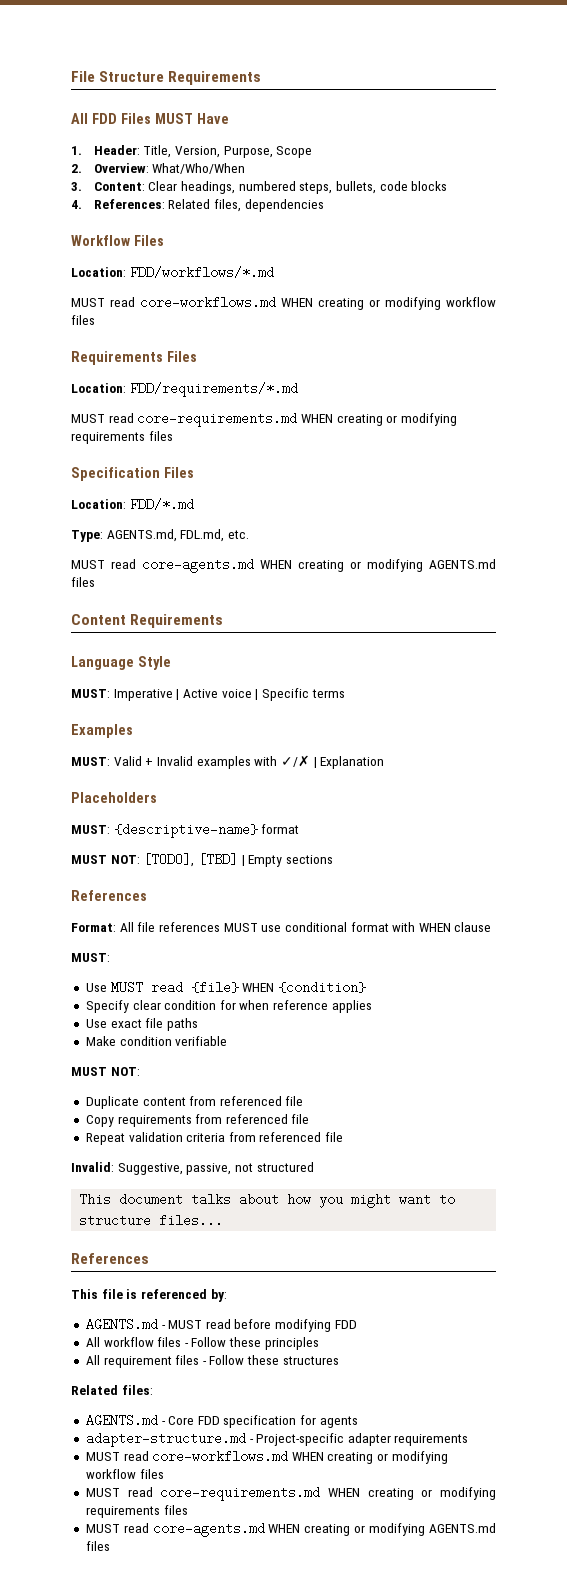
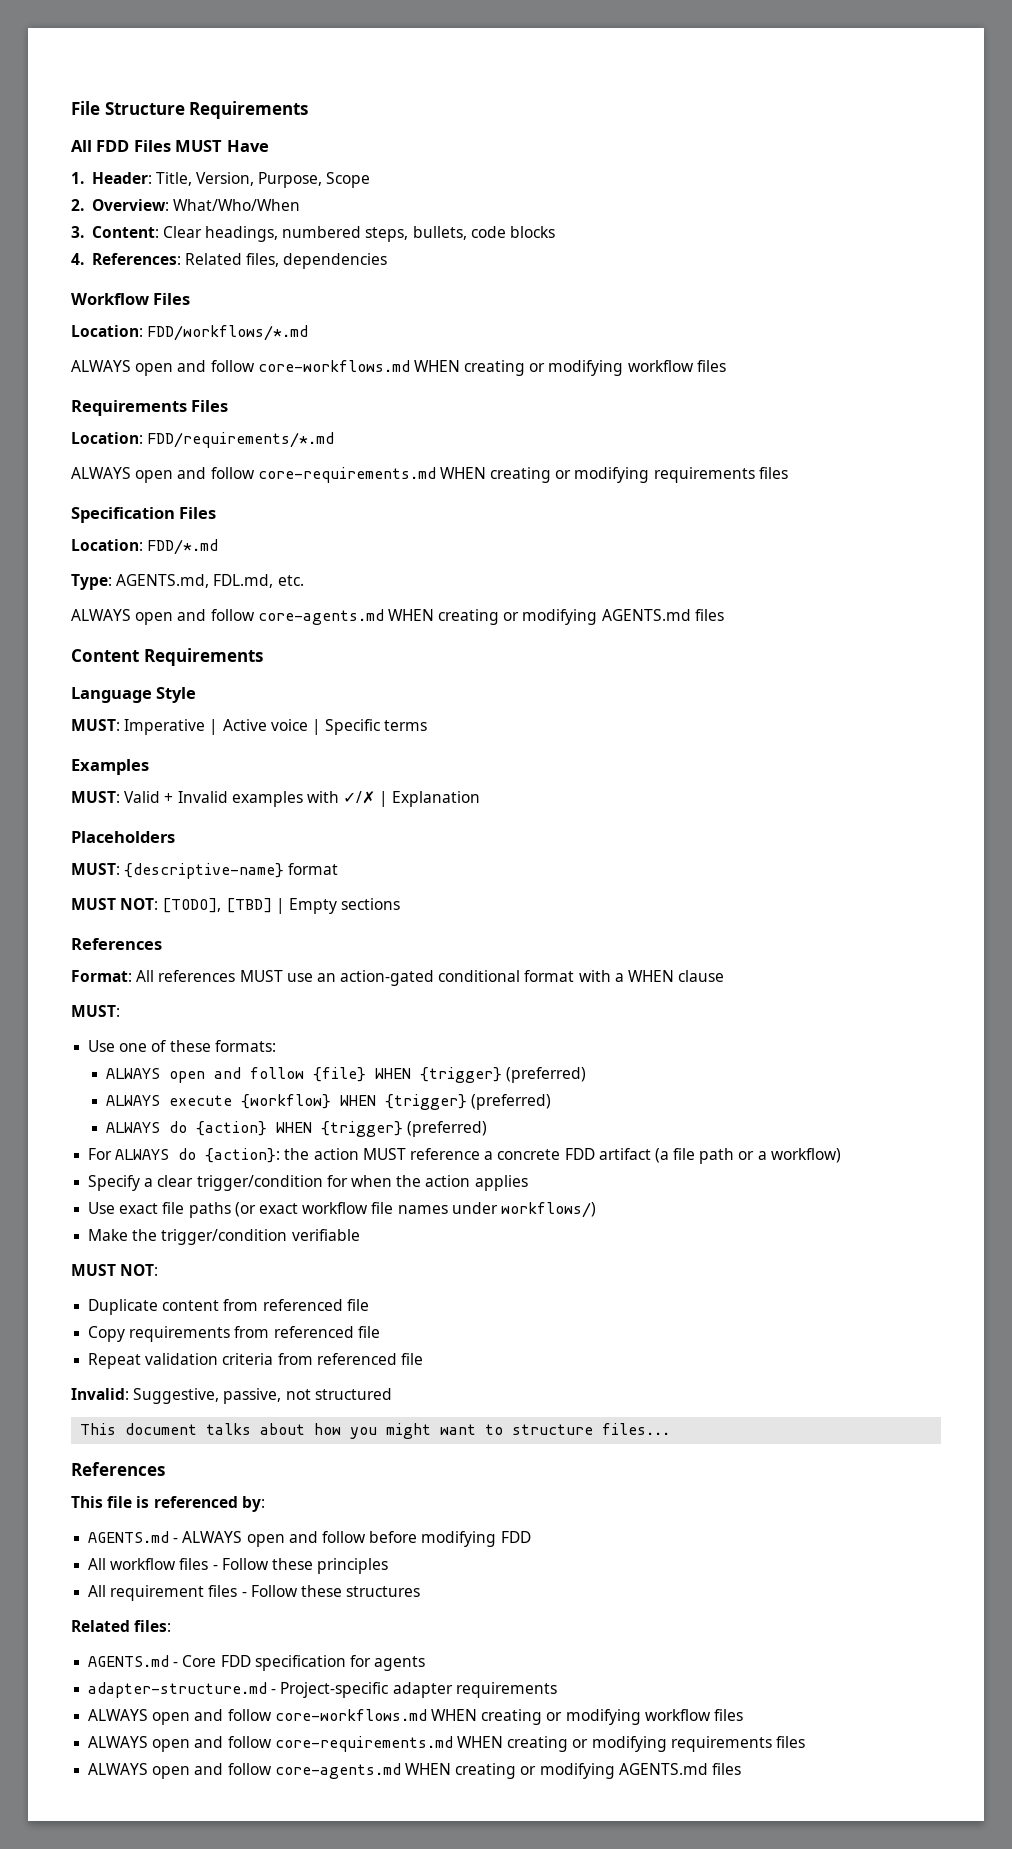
  Location: FDD/workflows/*.md
- MUST read core-workflows.md WHEN creating or modifying workflow files
+ ALWAYS open and follow core-workflows.md WHEN creating or modifying workflow files
  Location: FDD/requirements/*.md
- MUST read core-requirements.md WHEN creating or modifying requirements files
+ ALWAYS open and follow core-requirements.md WHEN creating or modifying requirements files
  Type: AGENTS.md, FDL.md, etc.
- MUST read core-agents.md WHEN creating or modifying AGENTS.md files
+ ALWAYS open and follow core-agents.md WHEN creating or modifying AGENTS.md files
- Format: All file references MUST use conditional format with WHEN clause
+ Format: All references MUST use an action-gated conditional format with a WHEN clause
- Use MUST read {file} WHEN {condition}
- Specify clear condition for when reference applies
+ Use one of these formats:
+ ALWAYS open and follow {file} WHEN {trigger} (preferred)
+ ALWAYS execute {workflow} WHEN {trigger} (preferred)
+ ALWAYS do {action} WHEN {trigger} (preferred)
+ For ALWAYS do {action}: the action MUST reference a concrete FDD artifact (a file path or a workflow)
+ Specify a clear trigger/condition for when the action applies
- Use exact file paths
+ Use exact file paths (or exact workflow file names under workflows/)
- Make condition verifiable
+ Make the trigger/condition verifiable
- AGENTS.md - MUST read before modifying FDD
+ AGENTS.md - ALWAYS open and follow before modifying FDD
  adapter-structure.md - Project-specific adapter requirements
- MUST read core-workflows.md WHEN creating or modifying workflow files
- MUST read core-requirements.md WHEN creating or modifying requirements files
- MUST read core-agents.md WHEN creating or modifying AGENTS.md files
+ ALWAYS open and follow core-workflows.md WHEN creating or modifying workflow files
+ ALWAYS open and follow core-requirements.md WHEN creating or modifying requirements files
+ ALWAYS open and follow core-agents.md WHEN creating or modifying AGENTS.md files

